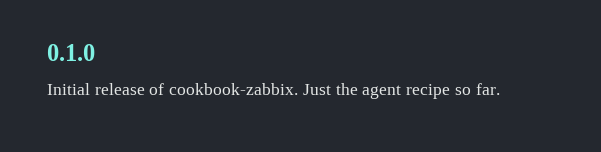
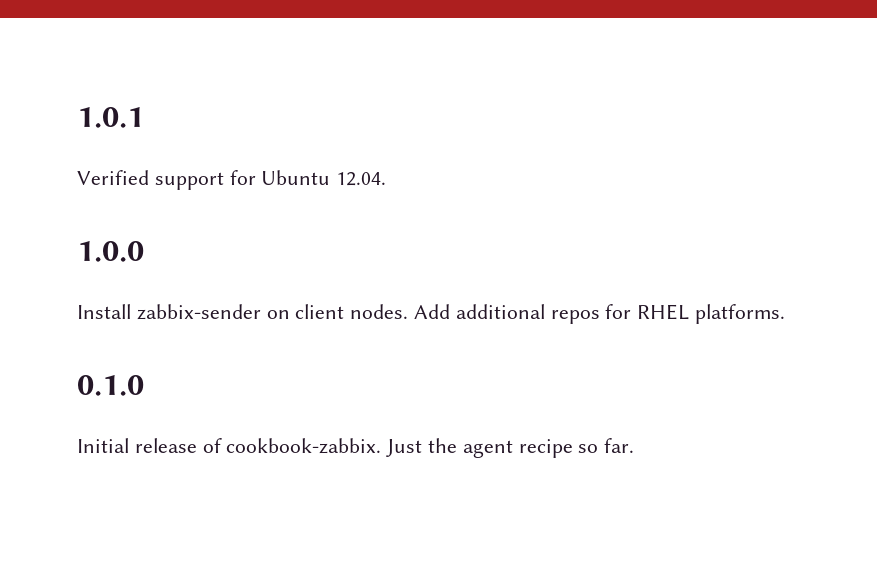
+ 1.0.1
+ Verified support for Ubuntu 12.04.
+ 1.0.0
+ Install zabbix-sender on client nodes. Add additional repos for RHEL platforms.

